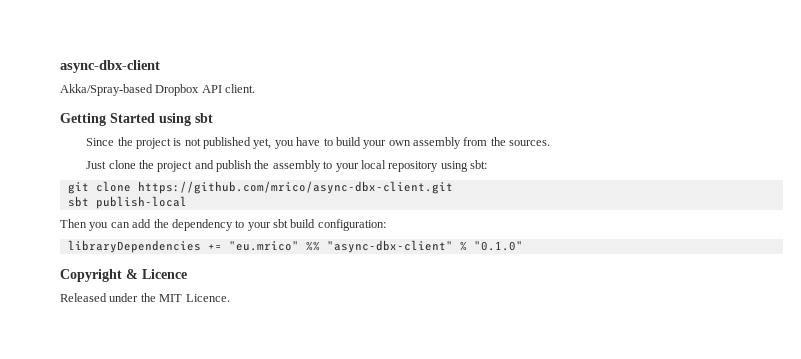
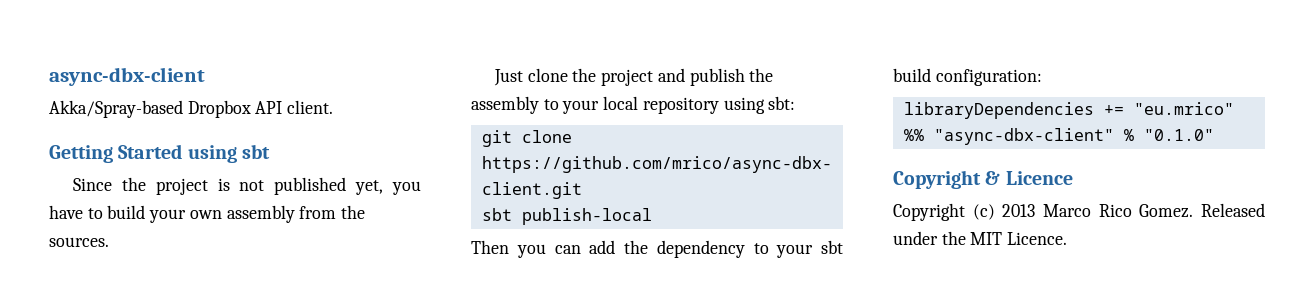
+ Copyright (c) 2013 Marco Rico Gomez.

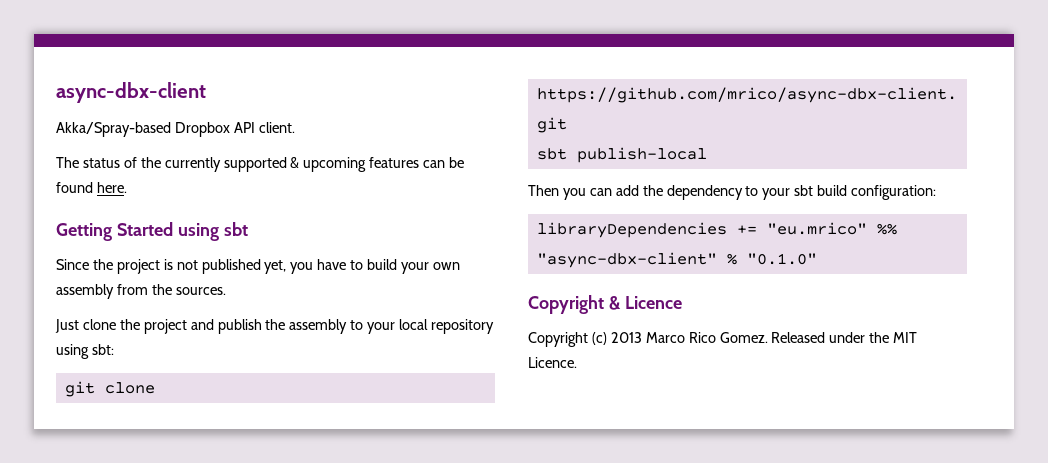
+ The status of the currently supported & upcoming features can be found here.

